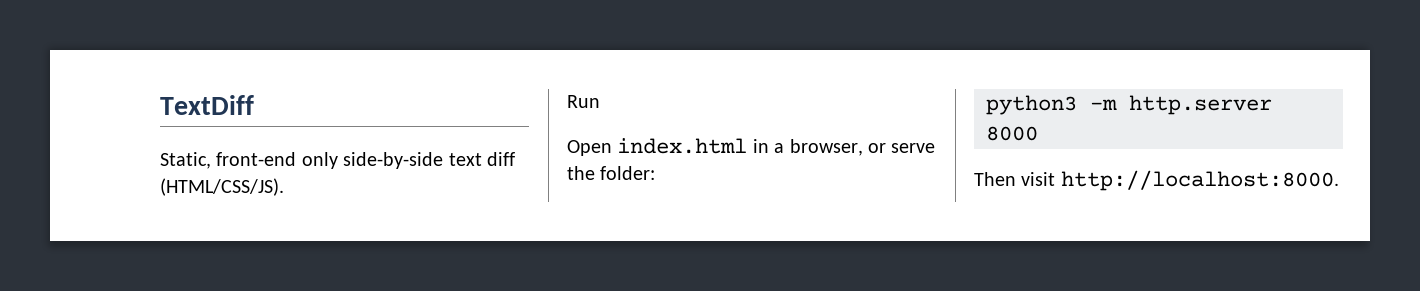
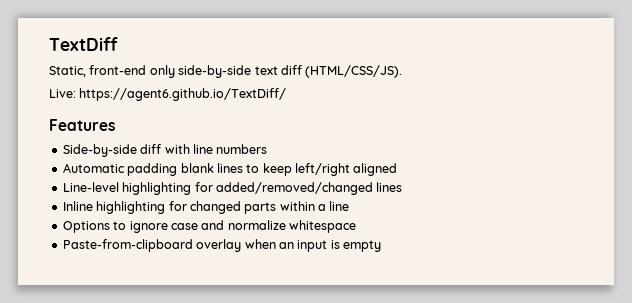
- Run
- Open index.html in a browser, or serve the folder:
- python3 -m http.server 8000
- Then visit http://localhost:8000.
+ Live: https://agent6.github.io/TextDiff/
+ Features
+ Side-by-side diff with line numbers
+ Automatic padding blank lines to keep left/right aligned
+ Line-level highlighting for added/removed/changed lines
+ Inline highlighting for changed parts within a line
+ Options to ignore case and normalize whitespace
+ Paste-from-clipboard overlay when an input is empty

